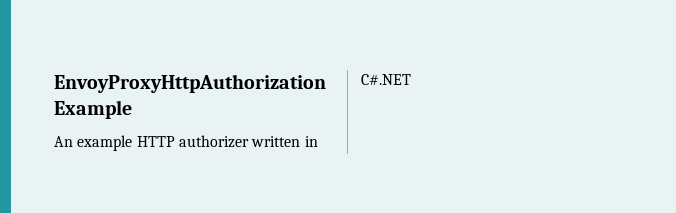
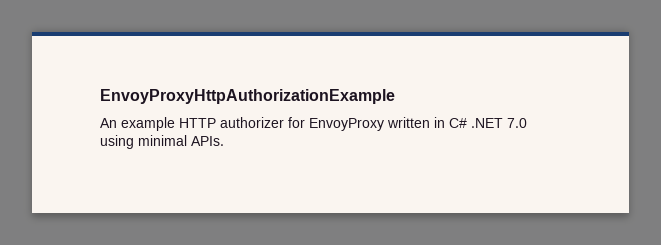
- An example HTTP authorizer written in C#.NET
+ An example HTTP authorizer for EnvoyProxy written in C# .NET 7.0 using minimal APIs.

